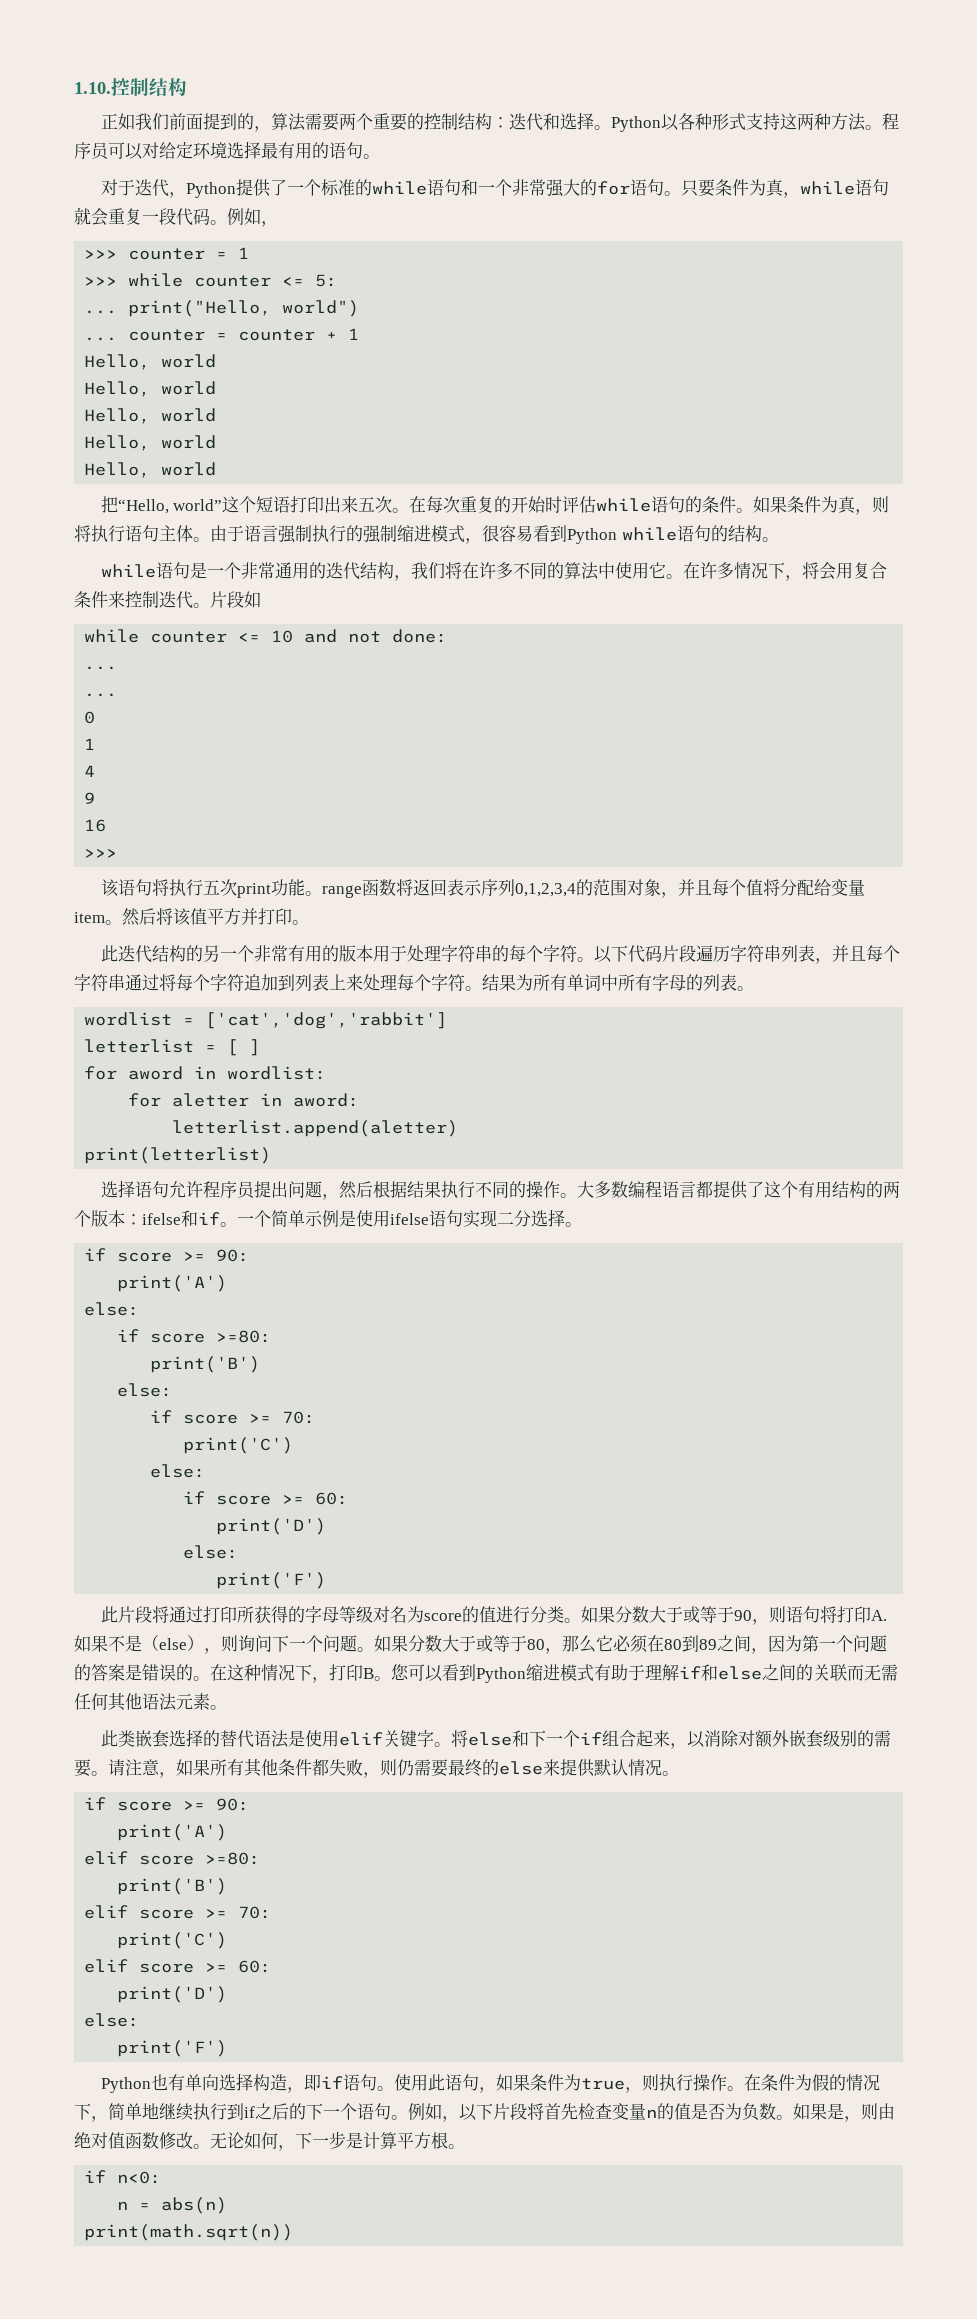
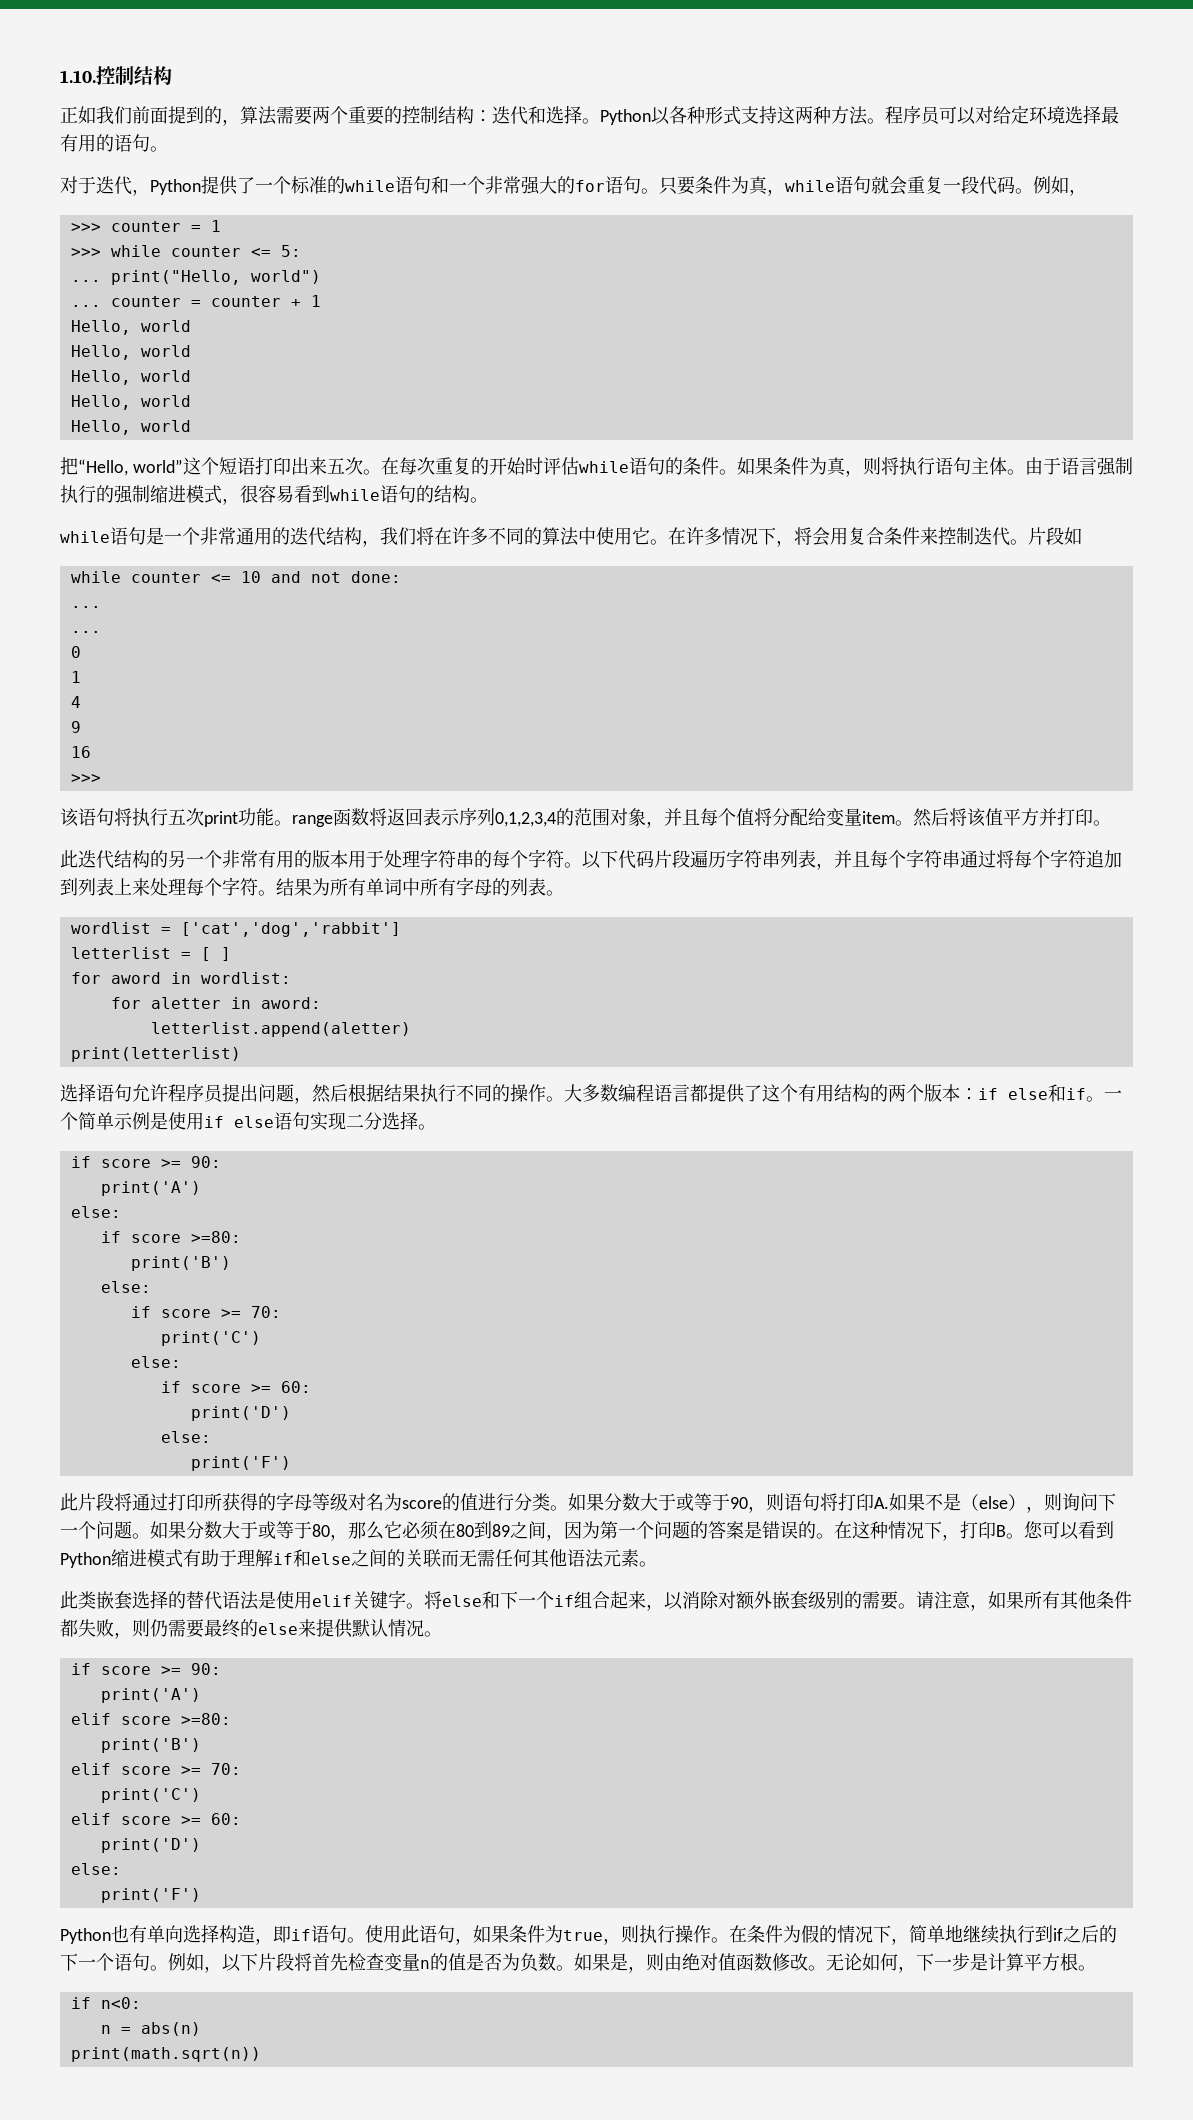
- 由于语言强制执行的强制缩进模式，很容易看到Python while语句的结构。
+ 由于语言强制执行的强制缩进模式，很容易看到while语句的结构。
- 大多数编程语言都提供了这个有用结构的两个版本：ifelse和if。
+ 大多数编程语言都提供了这个有用结构的两个版本：if else和if。
- 一个简单示例是使用ifelse语句实现二分选择。
+ 一个简单示例是使用if else语句实现二分选择。

